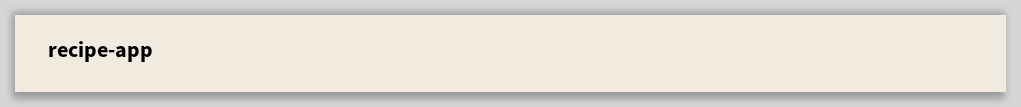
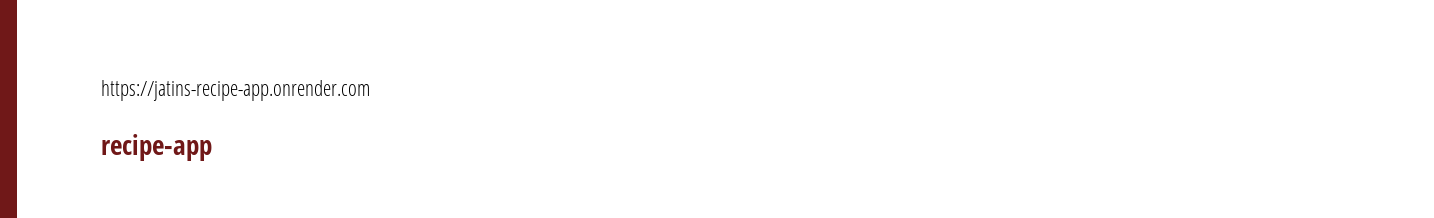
+ https://jatins-recipe-app.onrender.com

